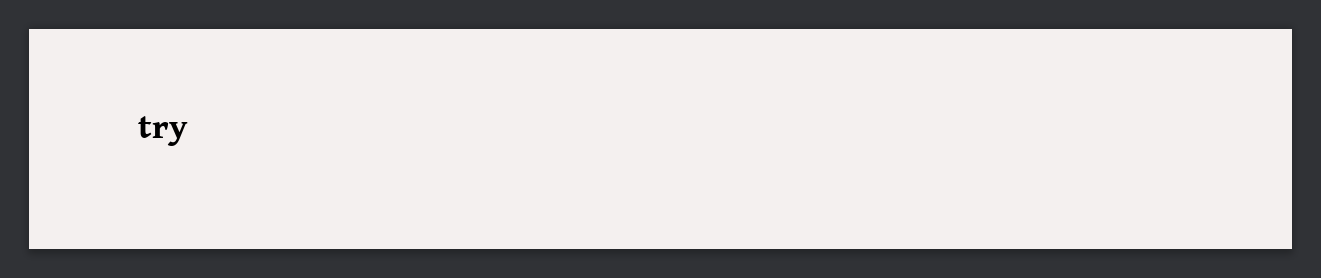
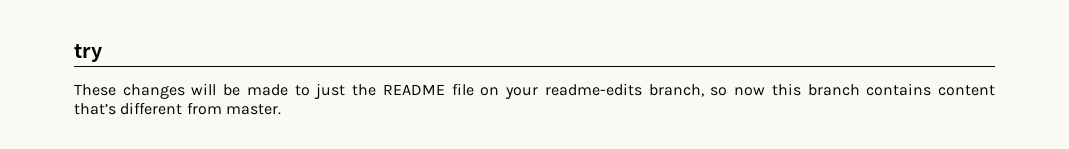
+ These changes will be made to just the README file on your readme-edits branch, so now this branch contains content that’s different from master.

